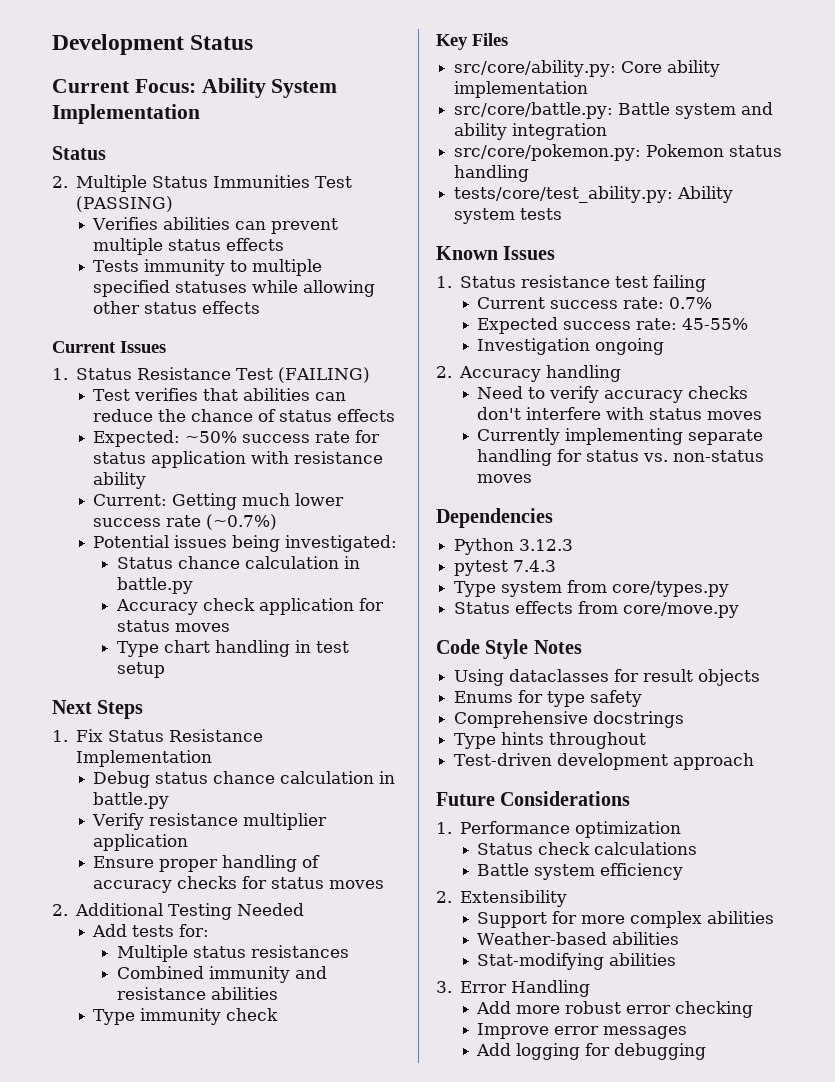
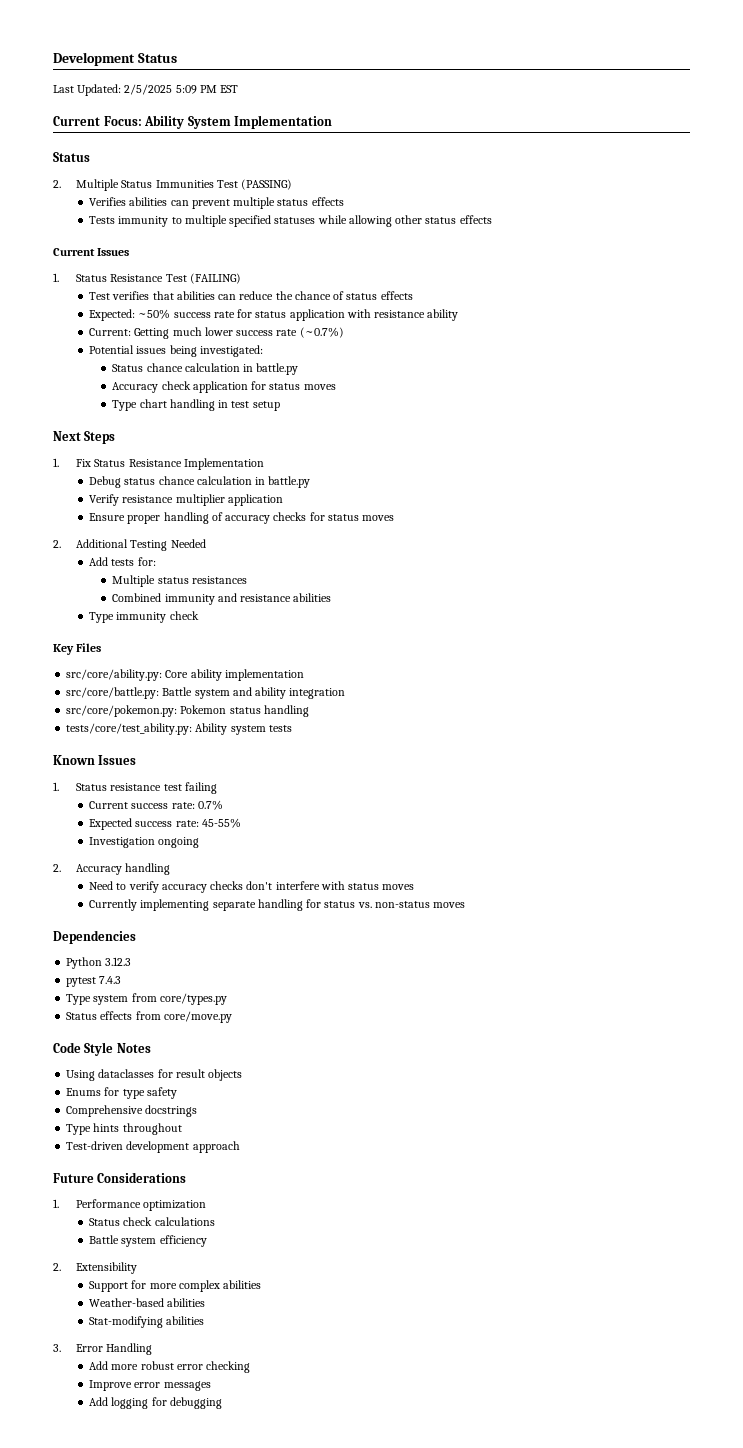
+ Last Updated: 2/5/2025 5:09 PM EST

